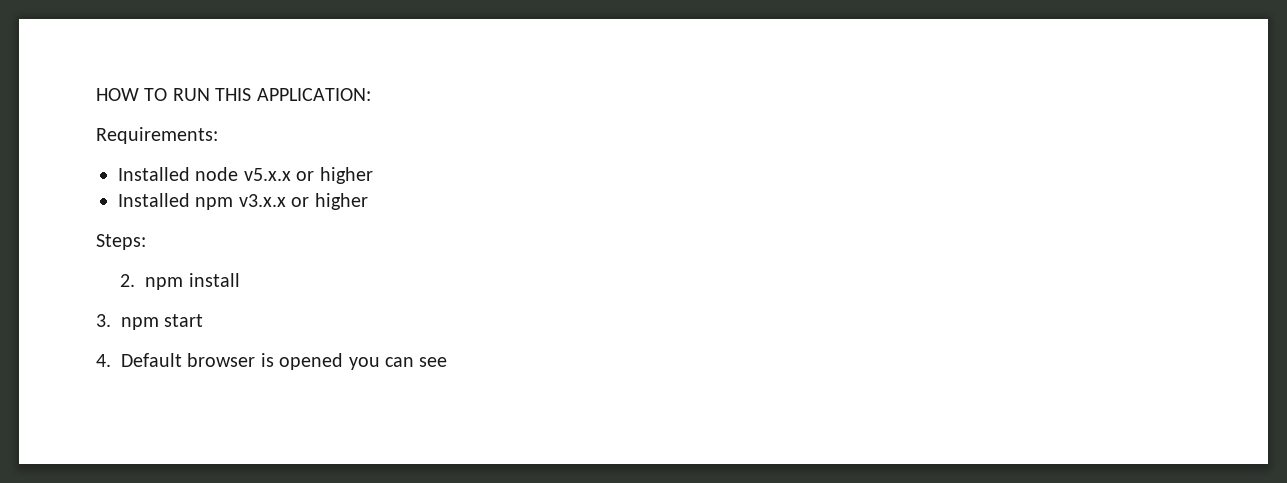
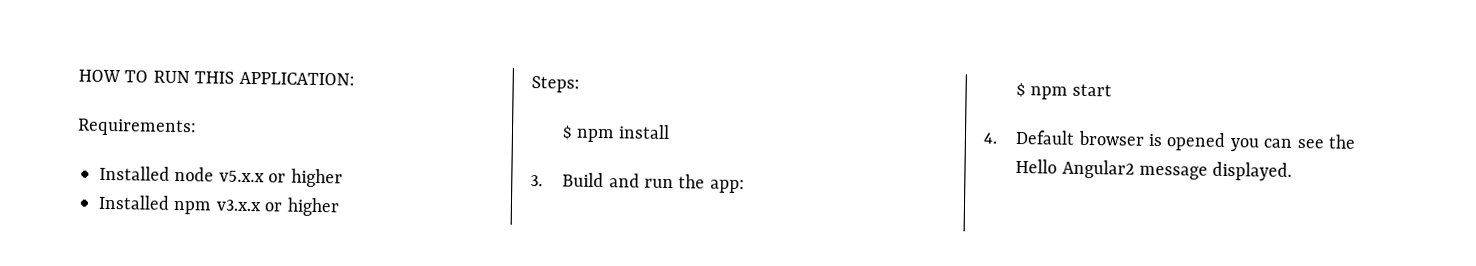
- 2. npm install
+ $ npm install
- 3. npm start
+ 3. Build and run the app:
+ $ npm start
- 4. Default browser is opened you can see
+ 4. Default browser is opened you can see the Hello Angular2 message displayed.

